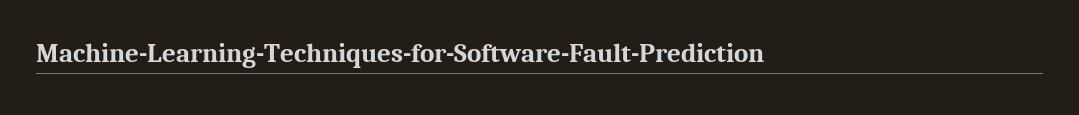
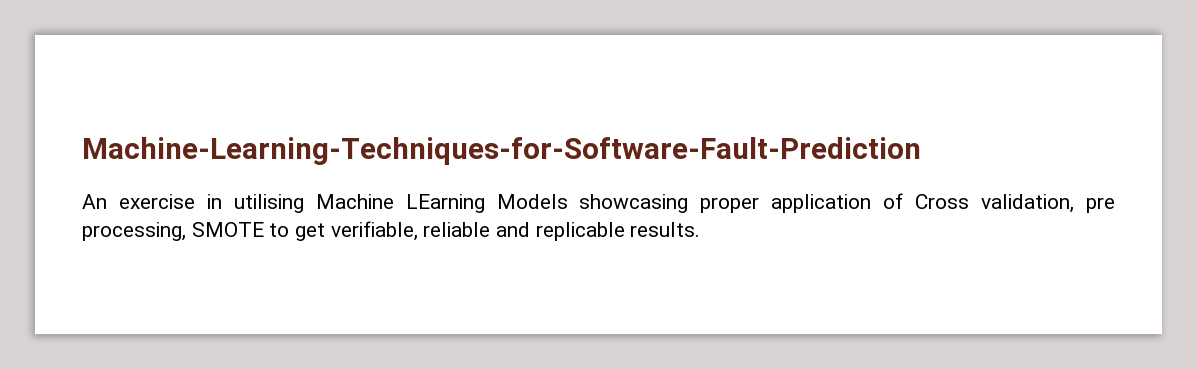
+ An exercise in utilising Machine LEarning Models showcasing proper application of Cross validation, pre processing, SMOTE to get verifiable, reliable and replicable results.

